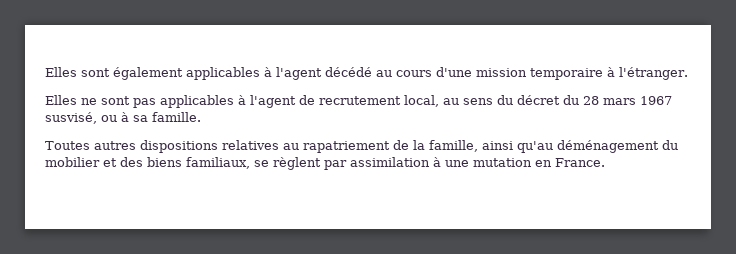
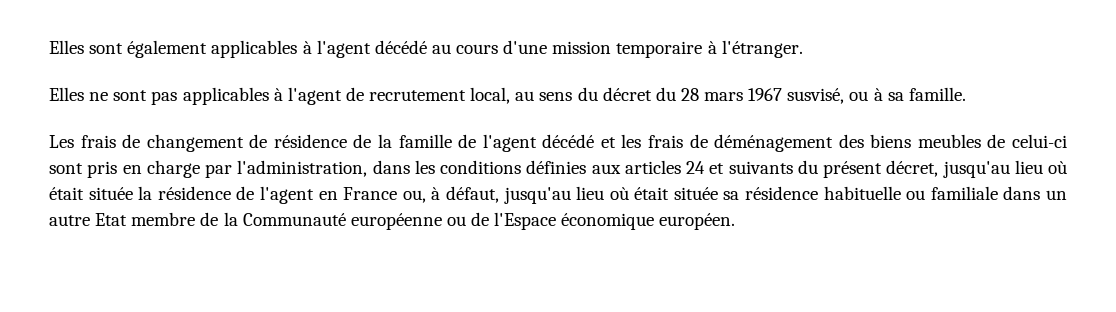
- Toutes autres dispositions relatives au rapatriement de la famille, ainsi qu'au déménagement du mobilier et des biens familiaux, se règlent par assimilation à une mutation en France.
+ Les frais de changement de résidence de la famille de l'agent décédé et les frais de déménagement des biens meubles de celui-ci sont pris en charge par l'administration, dans les conditions définies aux articles 24 et suivants du présent décret, jusqu'au lieu où était située la résidence de l'agent en France ou, à défaut, jusqu'au lieu où était située sa résidence habituelle ou familiale dans un autre Etat membre de la Communauté européenne ou de l'Espace économique européen.

